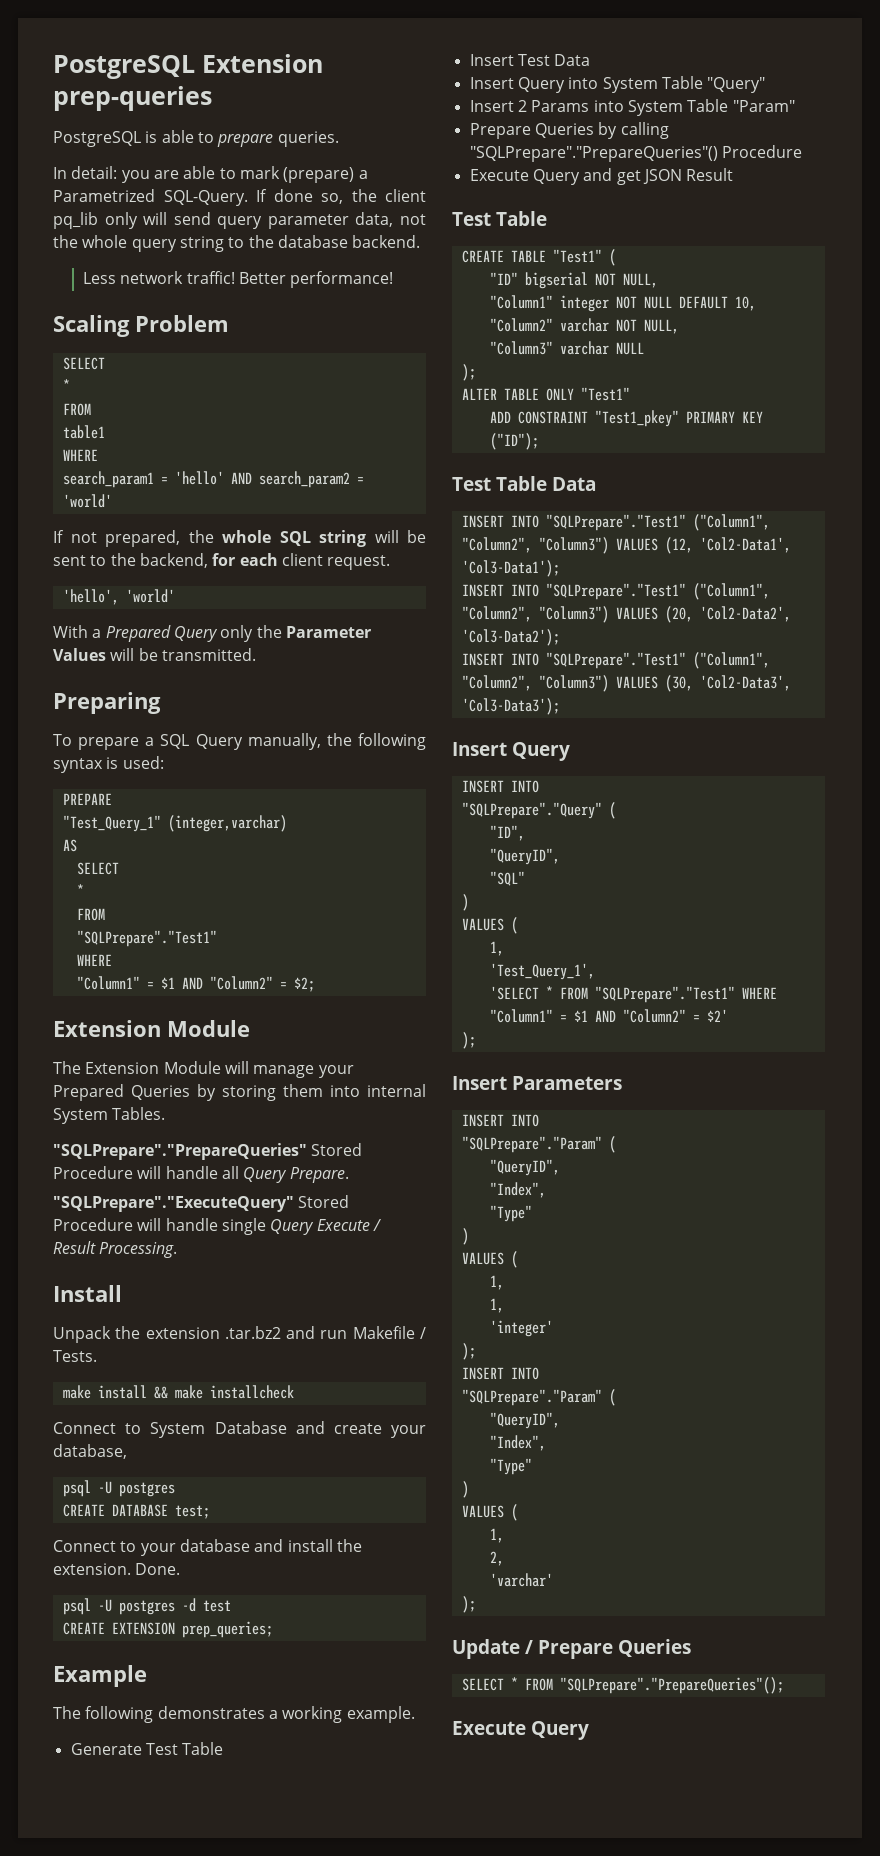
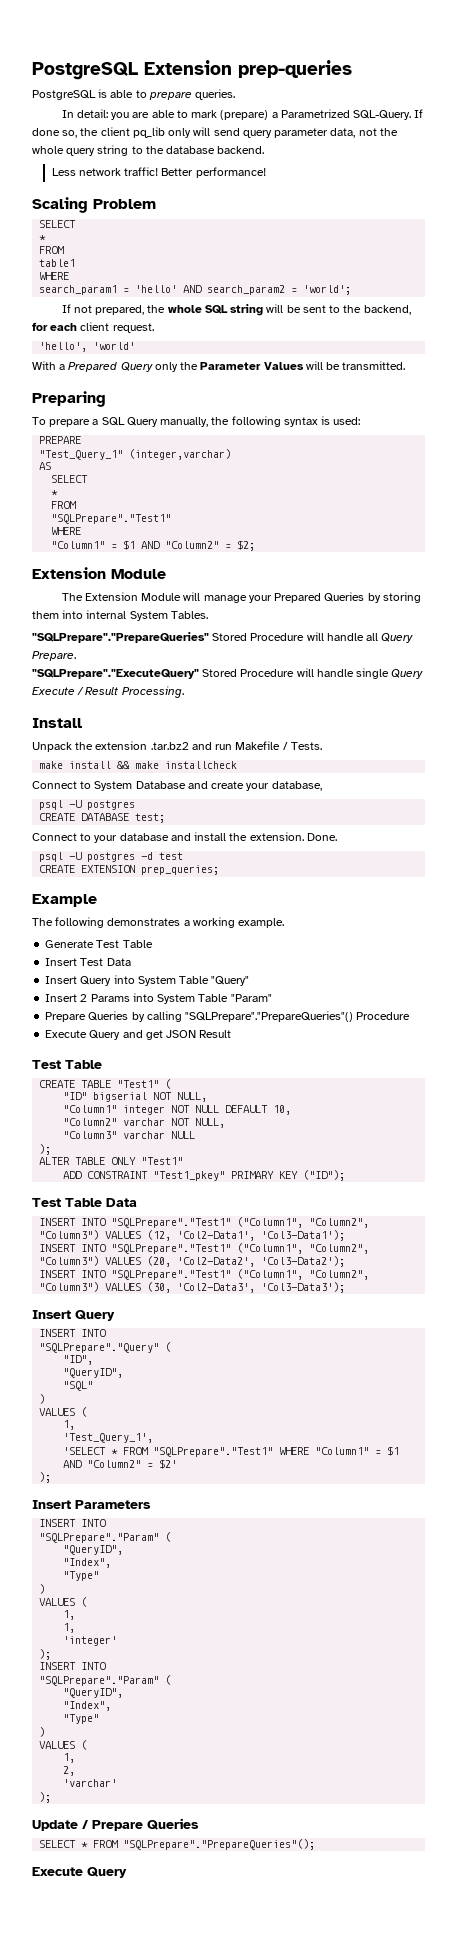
- search_param1 = 'hello' AND search_param2 = 'world'
+ search_param1 = 'hello' AND search_param2 = 'world';

